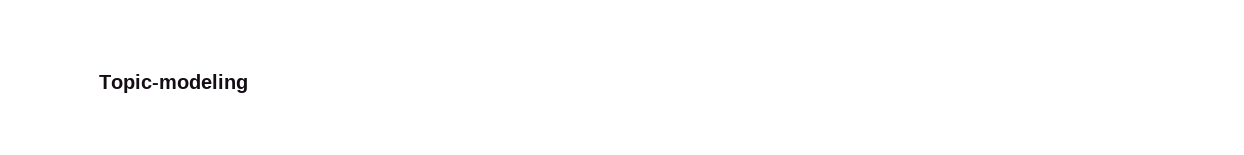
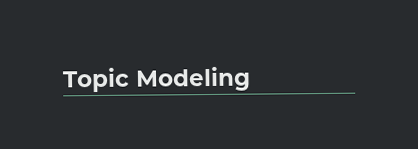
- Topic-modeling
+ Topic Modeling

